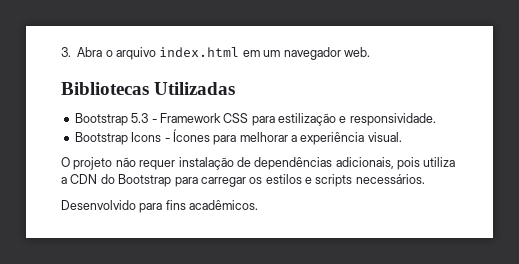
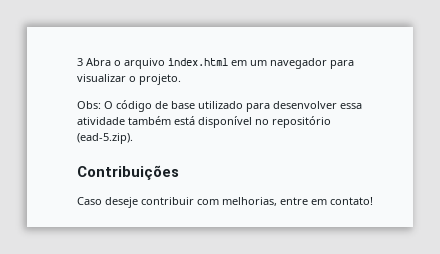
- 3. Abra o arquivo index.html em um navegador web.
- Bibliotecas Utilizadas
- Bootstrap 5.3 - Framework CSS para estilização e responsividade.
- Bootstrap Icons - Ícones para melhorar a experiência visual.
- O projeto não requer instalação de dependências adicionais, pois utiliza a CDN do Bootstrap para carregar os estilos e scripts necessários.
- Desenvolvido para fins acadêmicos.
+ 3 Abra o arquivo index.html em um navegador para visualizar o projeto.
+ Obs: O código de base utilizado para desenvolver essa atividade também está disponível no repositório (ead-5.zip).
+ Contribuições
+ Caso deseje contribuir com melhorias, entre em contato!

